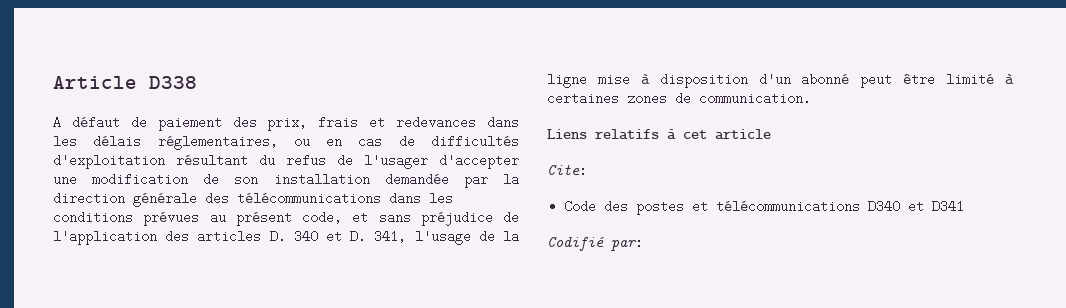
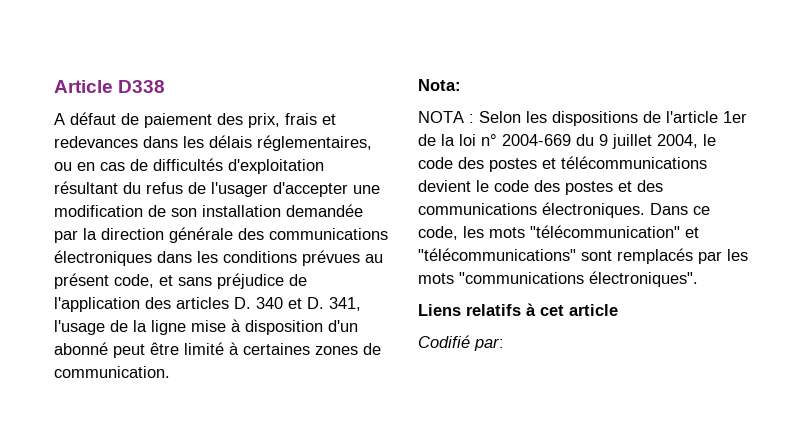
- A défaut de paiement des prix, frais et redevances dans les délais réglementaires, ou en cas de difficultés d'exploitation résultant du refus de l'usager d'accepter une modification de son installation demandée par la direction générale des télécommunications dans les conditions prévues au présent code, et sans préjudice de l'application des articles D. 340 et D. 341, l'usage de la ligne mise à disposition d'un abonné peut être limité à certaines zones de communication.
+ A défaut de paiement des prix, frais et redevances dans les délais réglementaires, ou en cas de difficultés d'exploitation résultant du refus de l'usager d'accepter une modification de son installation demandée par la direction générale des communications électroniques dans les conditions prévues au présent code, et sans préjudice de l'application des articles D. 340 et D. 341, l'usage de la ligne mise à disposition d'un abonné peut être limité à certaines zones de communication.
+ Nota:
+ NOTA : Selon les dispositions de l'article 1er de la loi n° 2004-669 du 9 juillet 2004, le code des postes et télécommunications devient le code des postes et des communications électroniques. Dans ce code, les mots "télécommunication" et "télécommunications" sont remplacés par les mots "communications électroniques".
- Cite:
- Code des postes et télécommunications D340 et D341

